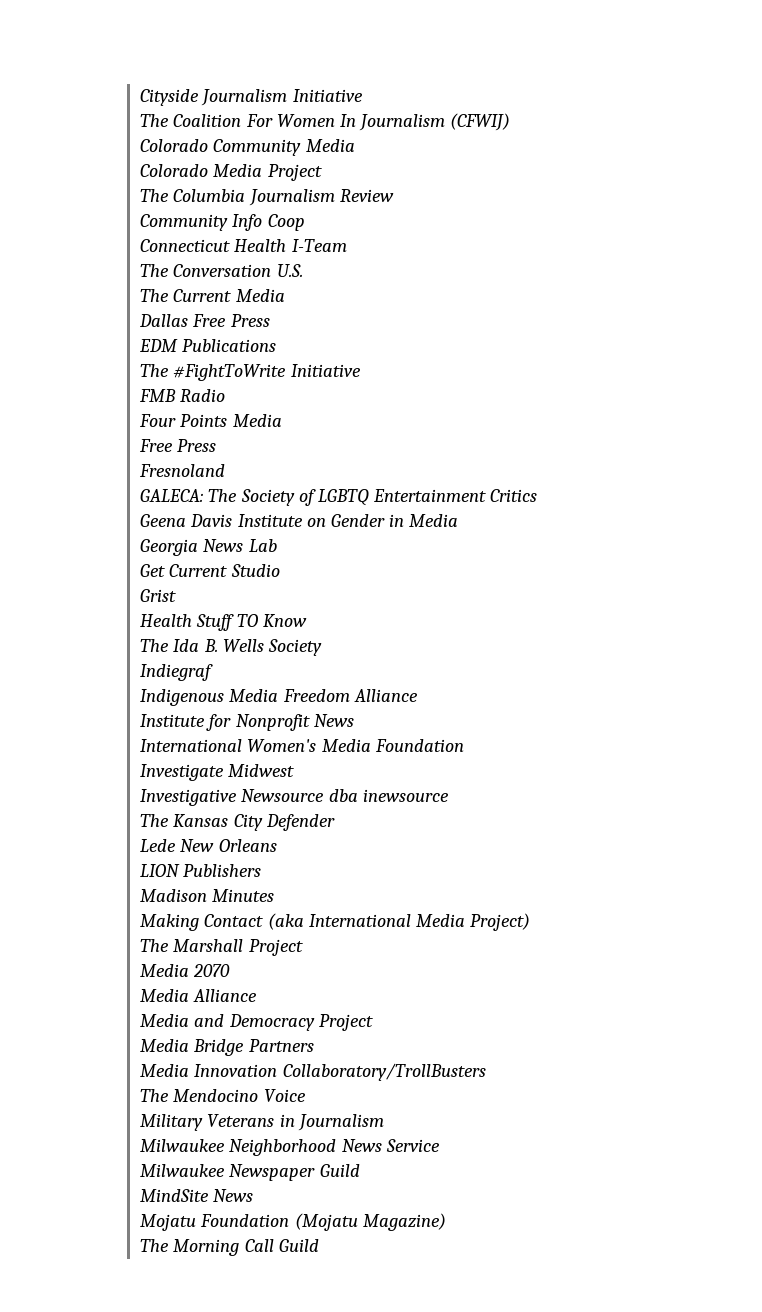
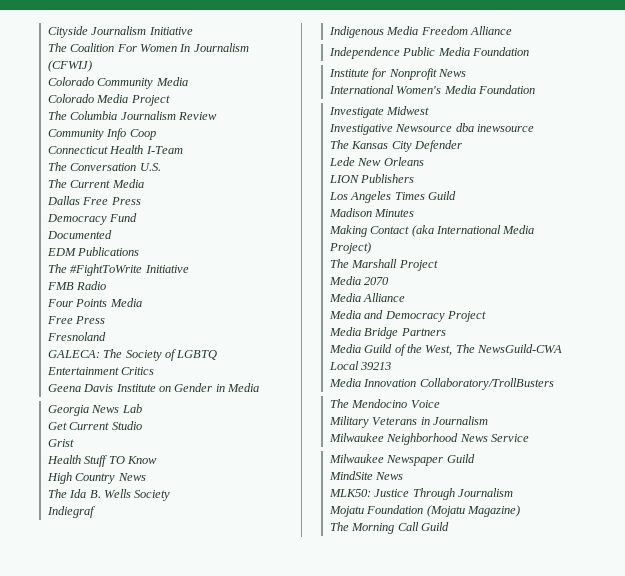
+ Democracy Fund
+ Documented
+ High Country News
+ Independence Public Media Foundation
+ Los Angeles Times Guild
+ Media Guild of the West, The NewsGuild-CWA Local 39213
+ MLK50: Justice Through Journalism

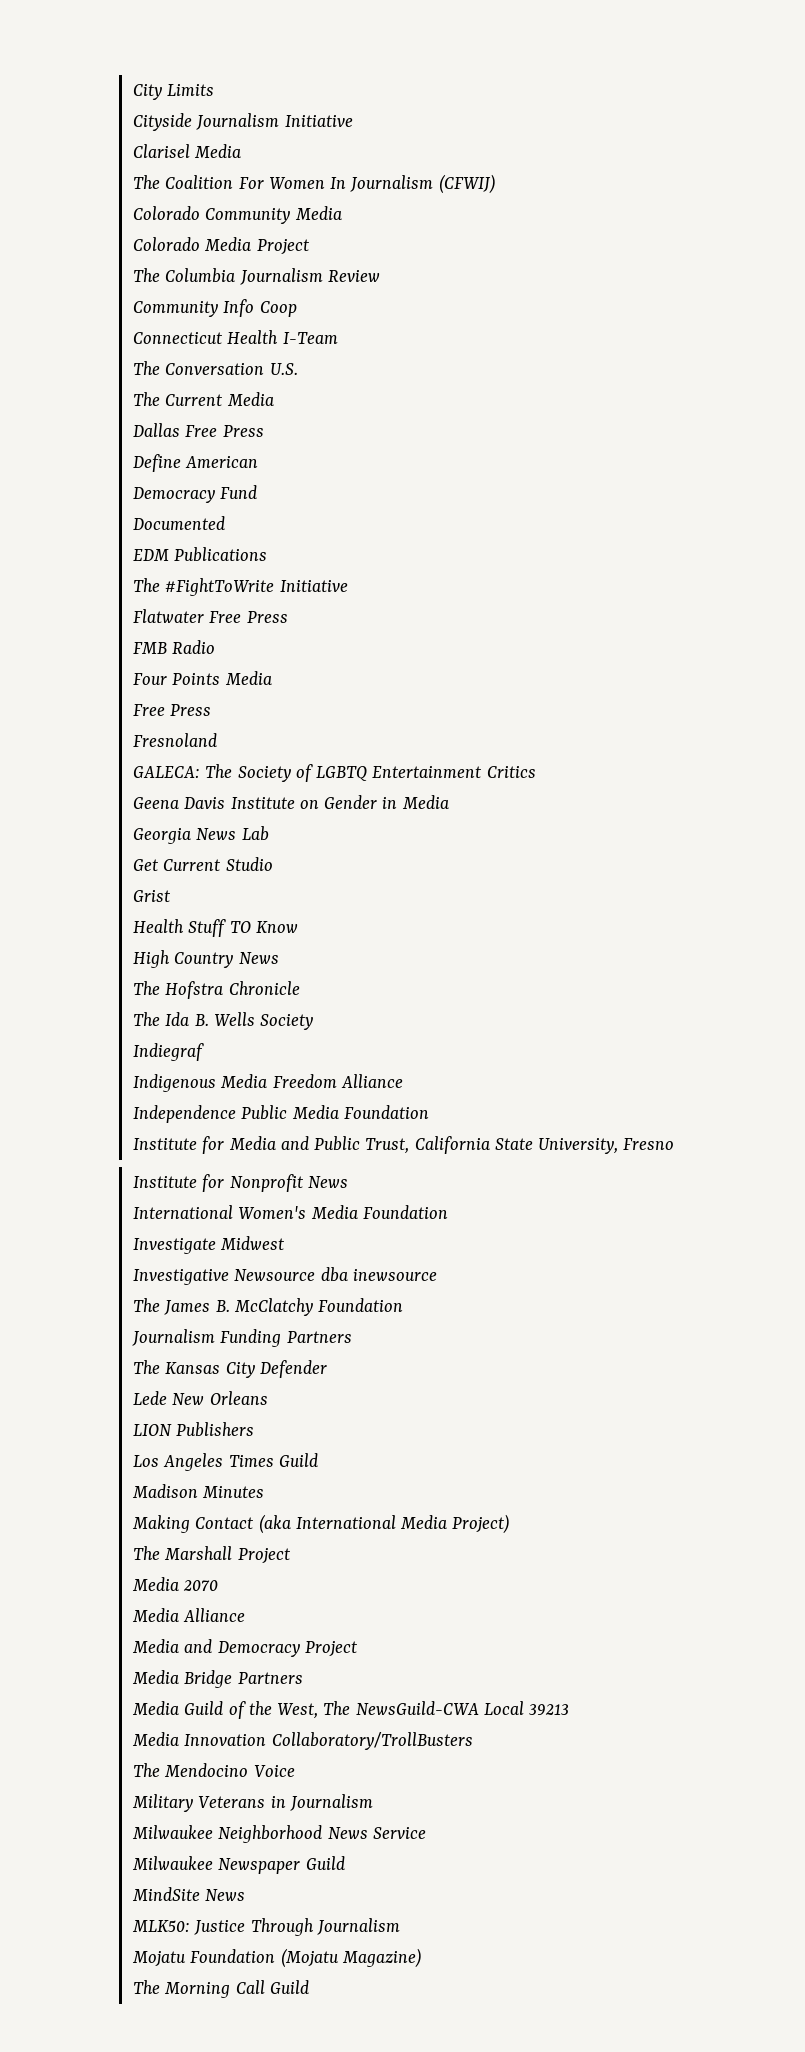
+ City Limits
+ Clarisel Media
+ Define American
+ Flatwater Free Press
+ The Hofstra Chronicle
+ Institute for Media and Public Trust, California State University, Fresno
+ The James B. McClatchy Foundation
+ Journalism Funding Partners

